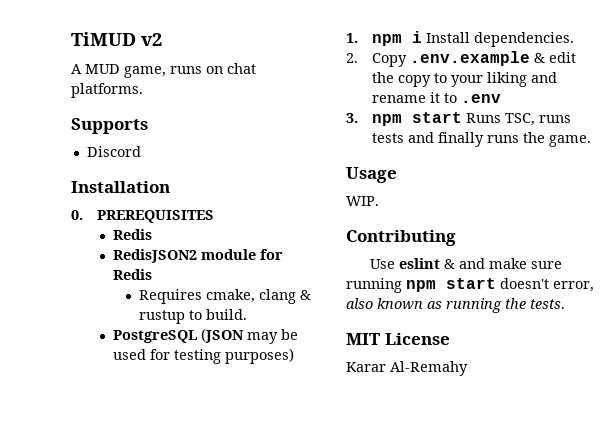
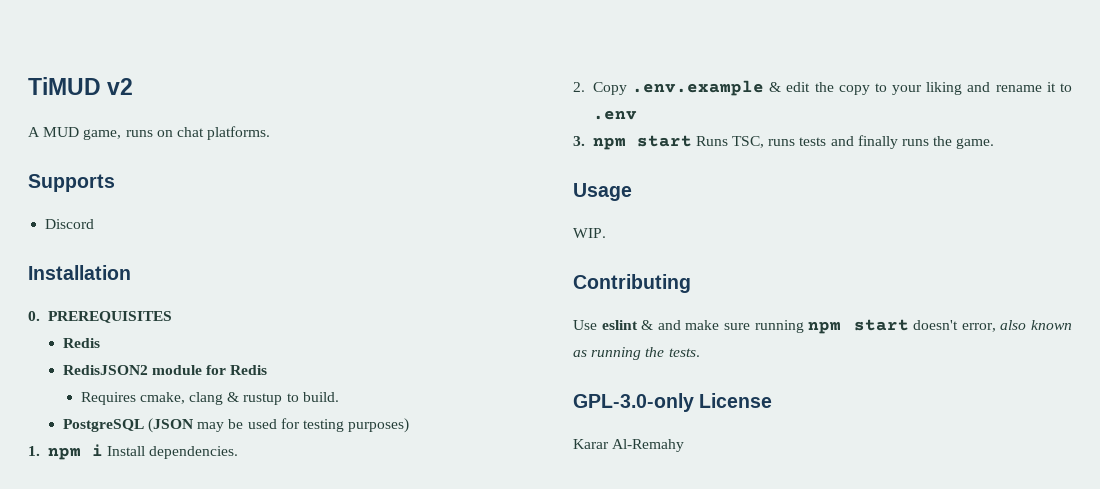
- MIT License
+ GPL-3.0-only License

